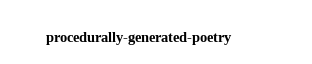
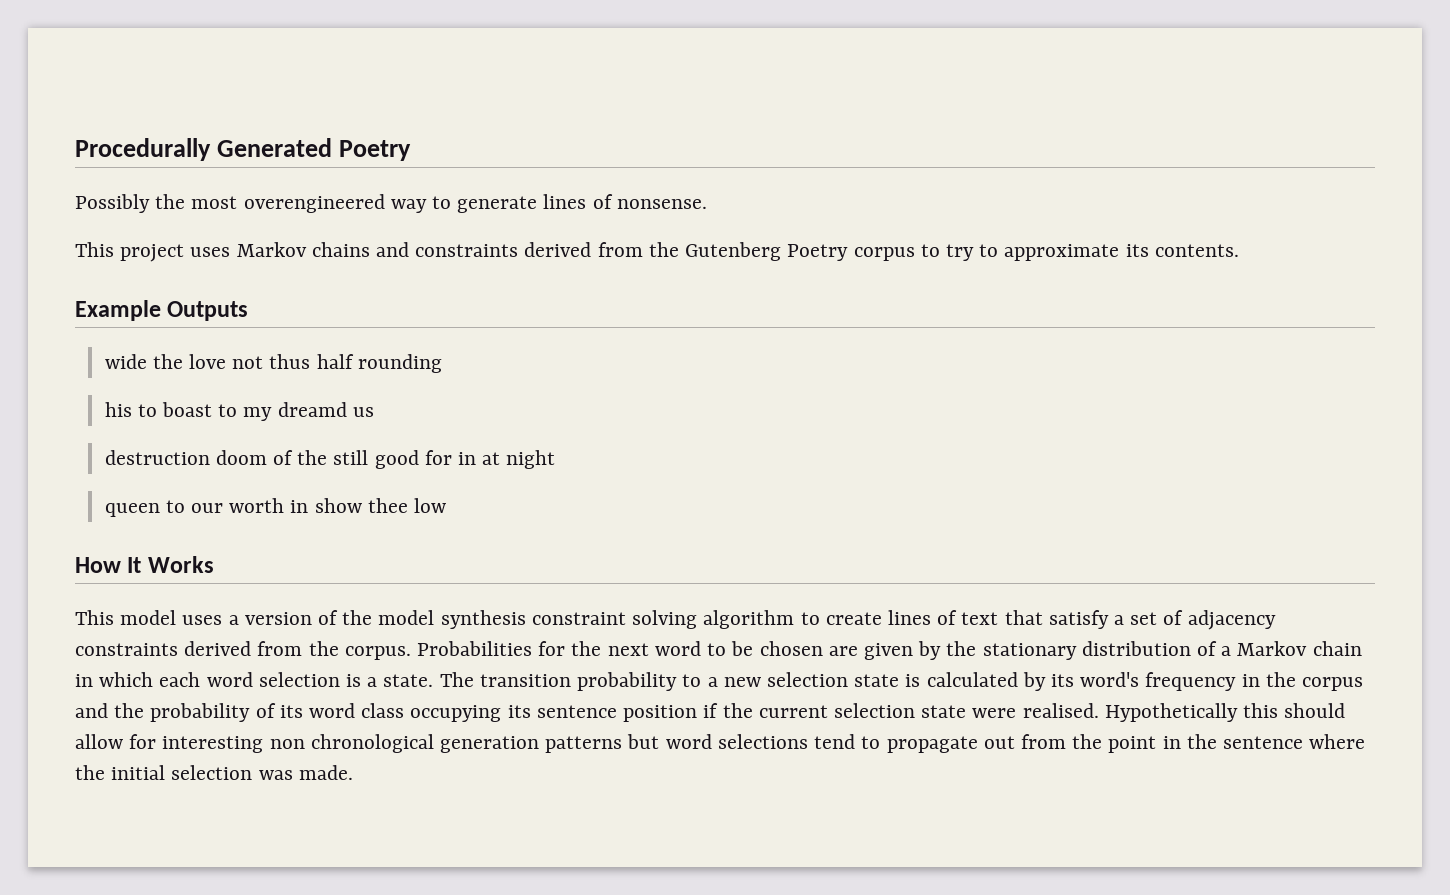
- procedurally-generated-poetry
+ Procedurally Generated Poetry
+ Possibly the most overengineered way to generate lines of nonsense.
+ This project uses Markov chains and constraints derived from the Gutenberg Poetry corpus to try to approximate its contents.
+ Example Outputs
+ wide the love not thus half rounding
+ his to boast to my dreamd us
+ destruction doom of the still good for in at night
+ queen to our worth in show thee low
+ How It Works
+ This model uses a version of the model synthesis constraint solving algorithm to create lines of text that satisfy a set of adjacency constraints derived from the corpus. Probabilities for the next word to be chosen are given by the stationary distribution of a Markov chain in which each word selection is a state. The transition probability to a new selection state is calculated by its word's frequency in the corpus and the probability of its word class occupying its sentence position if the current selection state were realised. Hypothetically this should allow for interesting non chronological generation patterns but word selections tend to propagate out from the point in the sentence where the initial selection was made.

